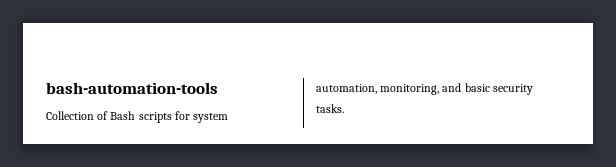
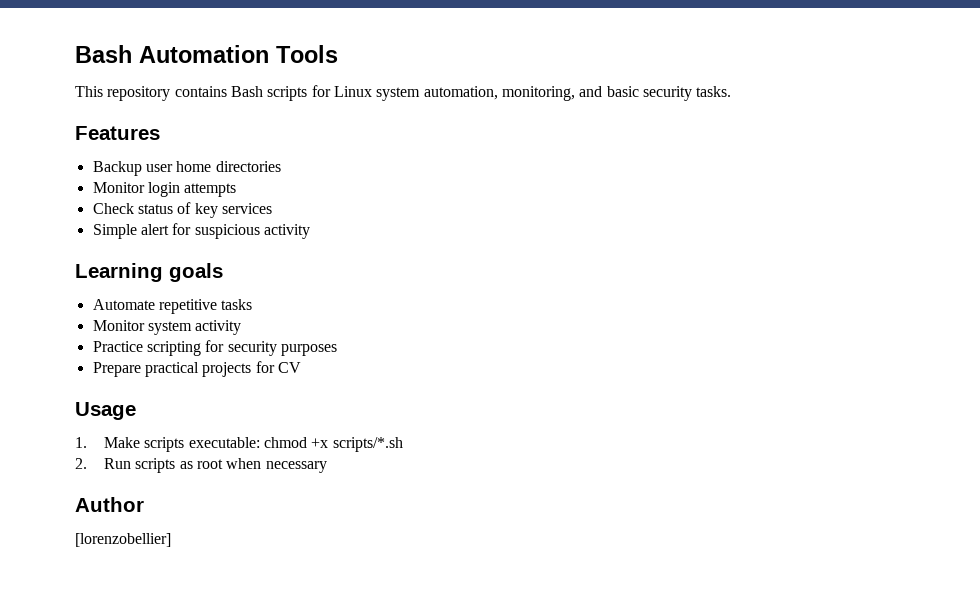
- bash-automation-tools
- Collection of Bash scripts for system automation, monitoring, and basic security tasks.
+ Bash Automation Tools
+ This repository contains Bash scripts for Linux system automation, monitoring, and basic security tasks.
+ Features
+ Backup user home directories
+ Monitor login attempts
+ Check status of key services
+ Simple alert for suspicious activity
+ Learning goals
+ Automate repetitive tasks
+ Monitor system activity
+ Practice scripting for security purposes
+ Prepare practical projects for CV
+ Usage
+ 1. Make scripts executable: chmod +x scripts/*.sh
+ 2. Run scripts as root when necessary
+ Author
+ [lorenzobellier]

